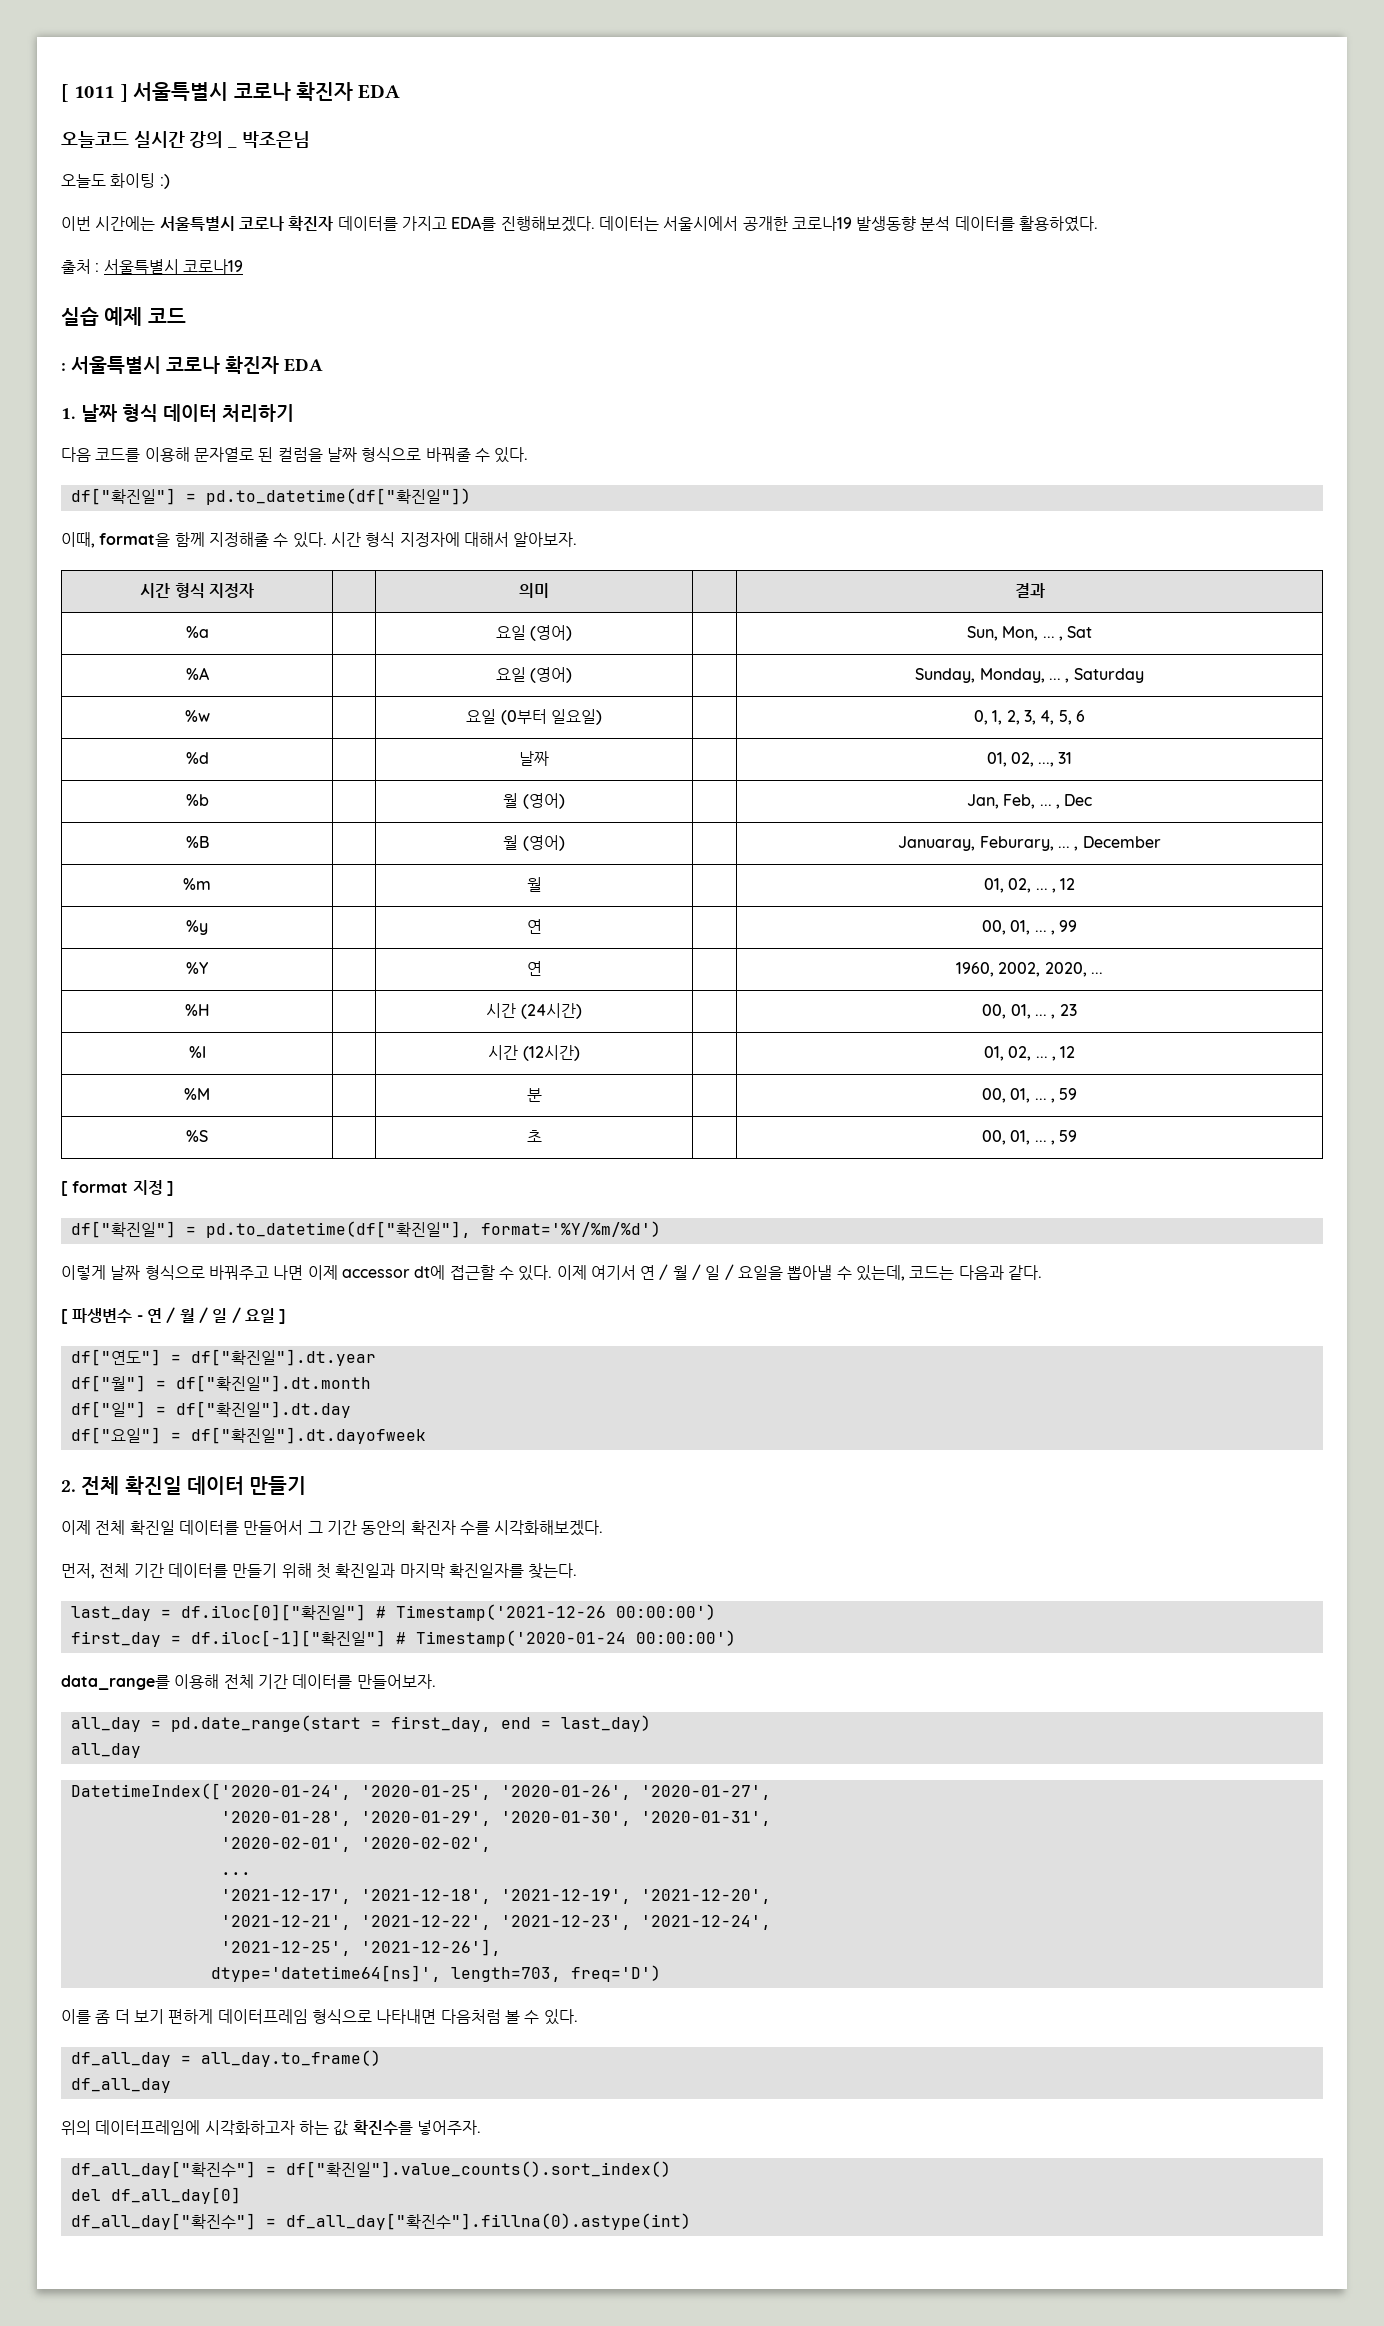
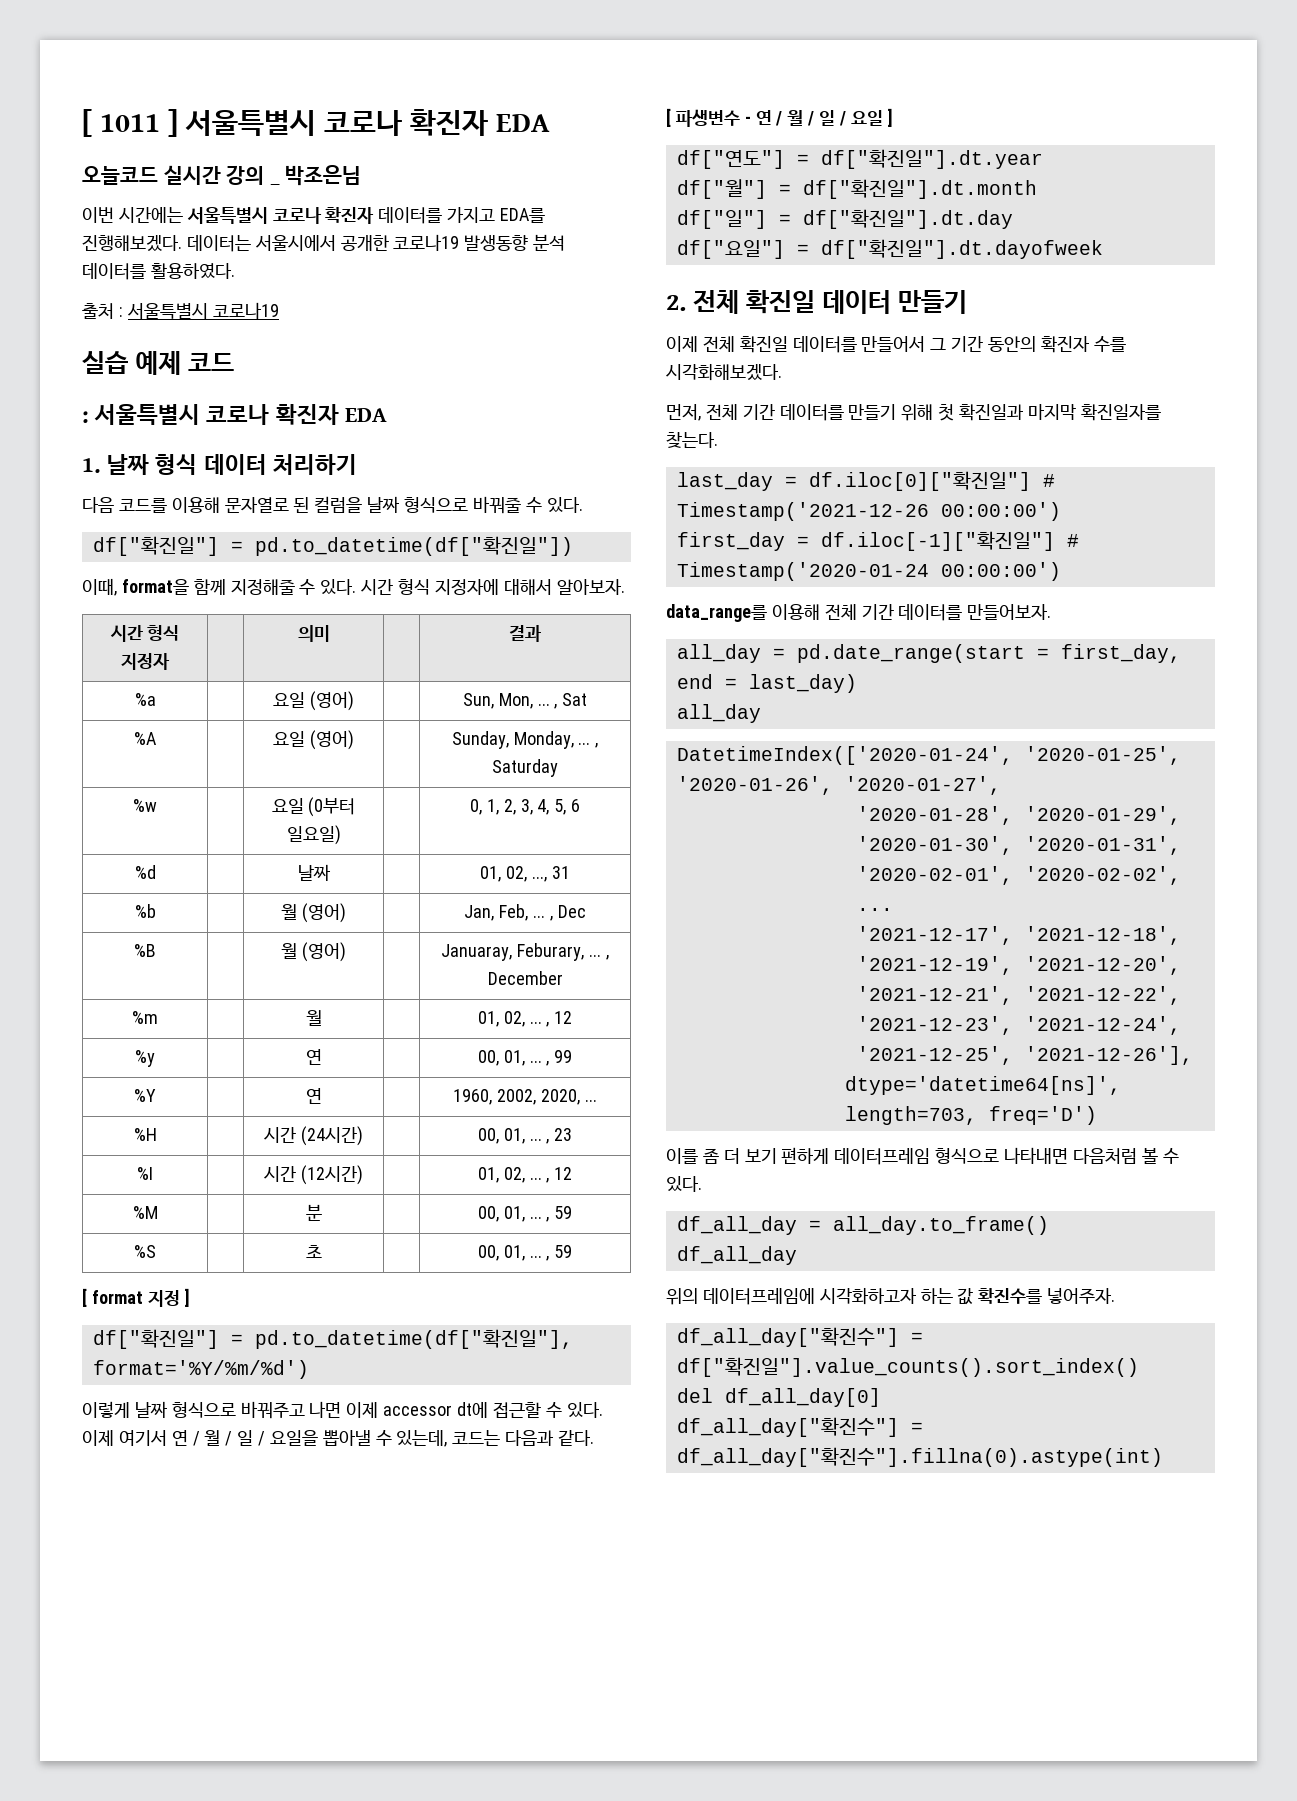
- 오늘도 화이팅 :)

